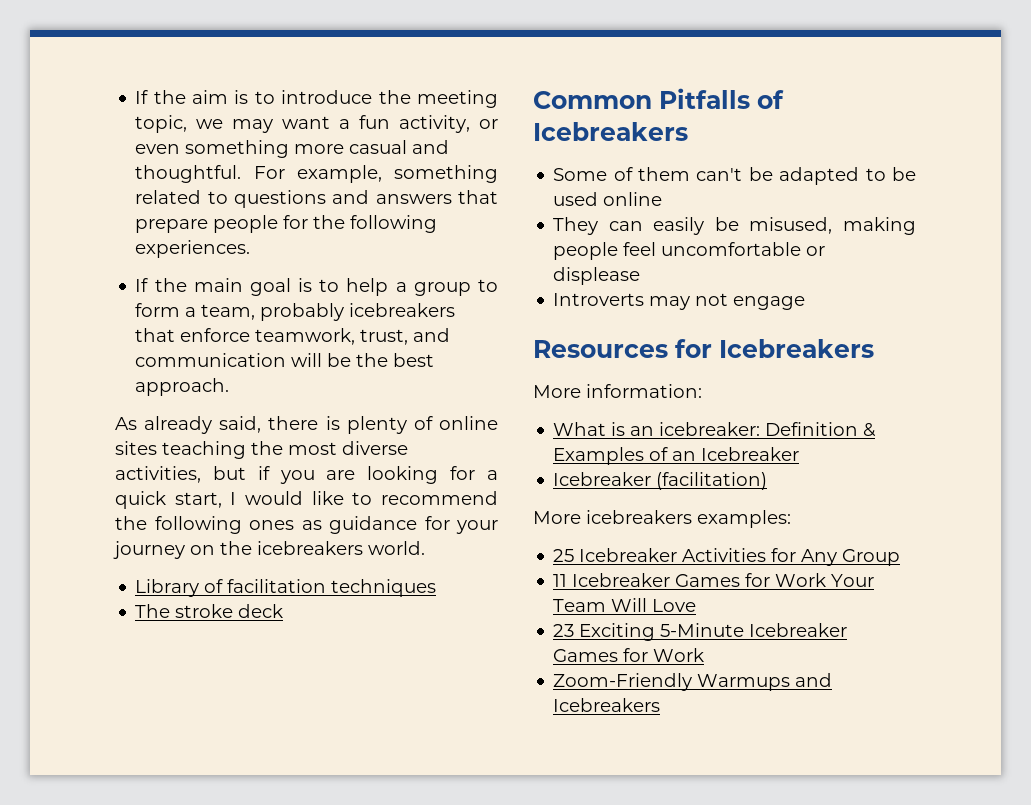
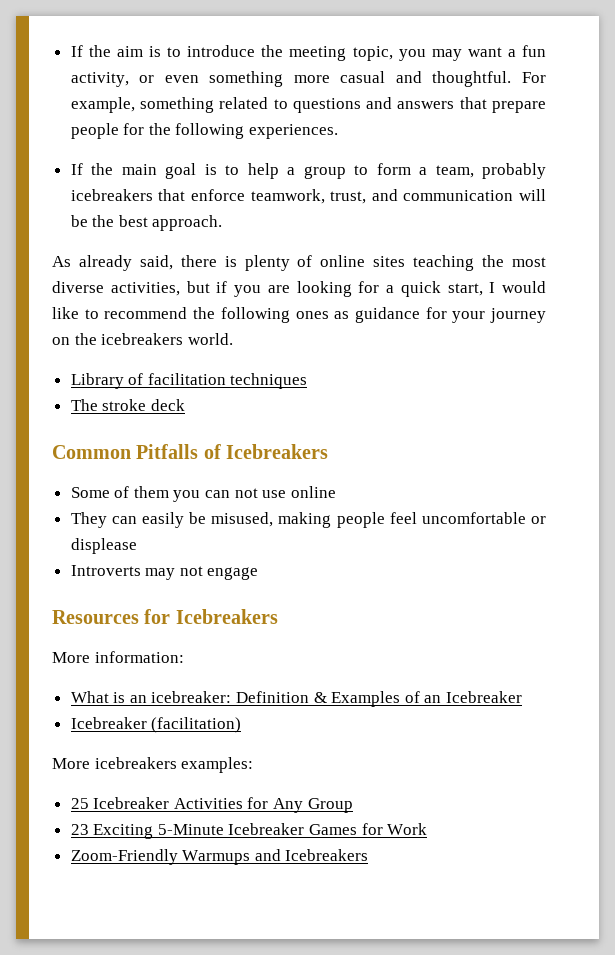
- If the aim is to introduce the meeting topic, we may want a fun activity, or even something more casual and thoughtful.
+ If the aim is to introduce the meeting topic, you may want a fun activity, or even something more casual and thoughtful.
- Some of them can't be adapted to be used online
+ Some of them you can not use online
- 11 Icebreaker Games for Work Your Team Will Love

